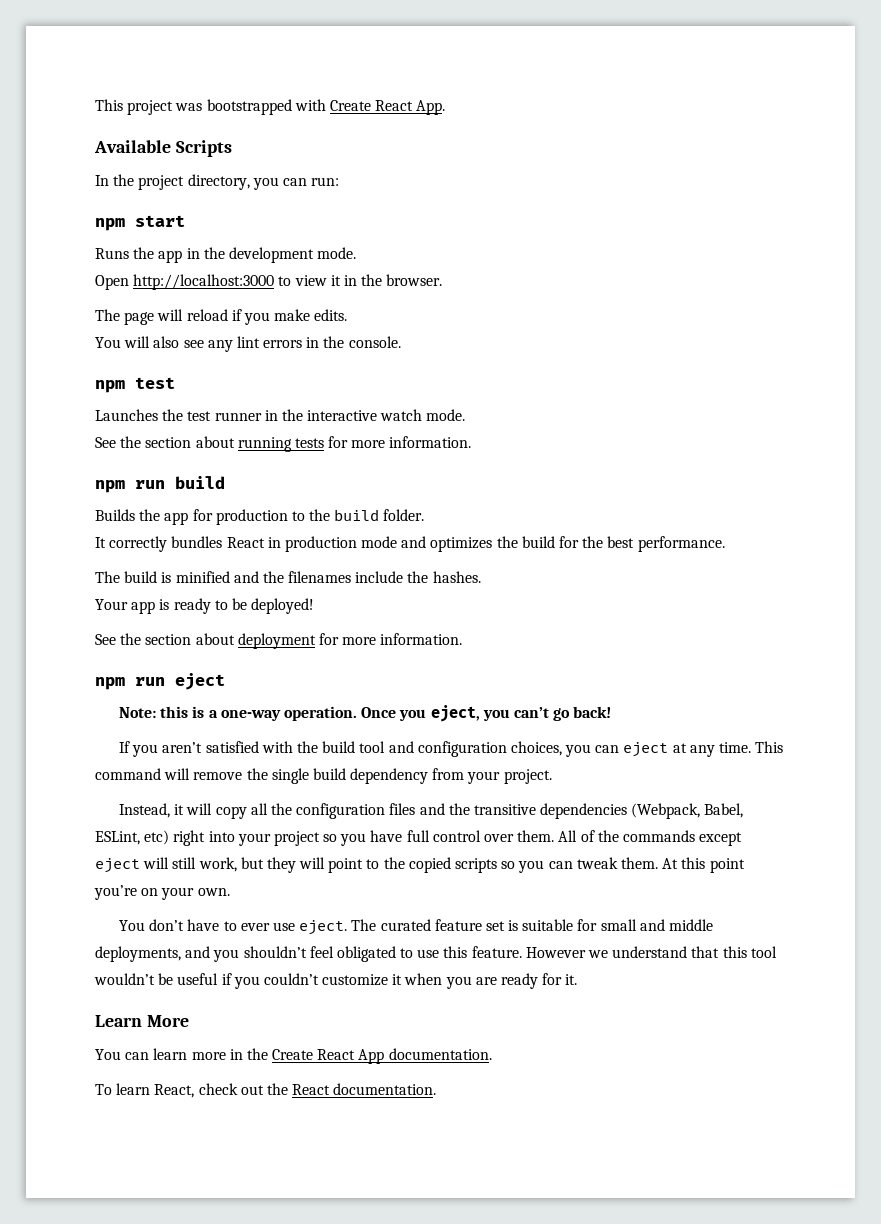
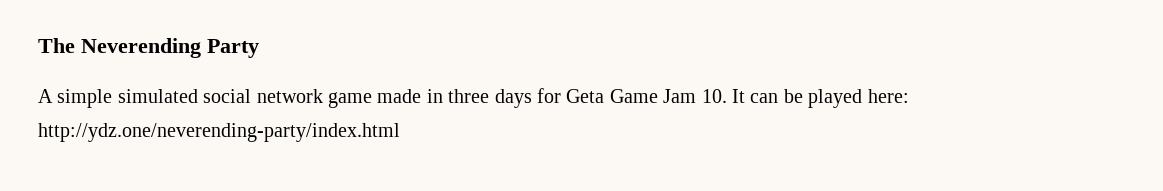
- This project was bootstrapped with Create React App.
- Available Scripts
- In the project directory, you can run:
- npm start
- Runs the app in the development mode.
- Open http://localhost:3000 to view it in the browser.
- The page will reload if you make edits.
- You will also see any lint errors in the console.
- npm test
- Launches the test runner in the interactive watch mode.
- See the section about running tests for more information.
- npm run build
- Builds the app for production to the build folder.
- It correctly bundles React in production mode and optimizes the build for the best performance.
- The build is minified and the filenames include the hashes.
- Your app is ready to be deployed!
- See the section about deployment for more information.
- npm run eject
- Note: this is a one-way operation. Once you eject, you can’t go back!
- If you aren’t satisfied with the build tool and configuration choices, you can eject at any time. This command will remove the single build dependency from your project.
- Instead, it will copy all the configuration files and the transitive dependencies (Webpack, Babel, ESLint, etc) right into your project so you have full control over them. All of the commands except eject will still work, but they will point to the copied scripts so you can tweak them. At this point you’re on your own.
- You don’t have to ever use eject. The curated feature set is suitable for small and middle deployments, and you shouldn’t feel obligated to use this feature. However we understand that this tool wouldn’t be useful if you couldn’t customize it when you are ready for it.
- Learn More
- You can learn more in the Create React App documentation.
- To learn React, check out the React documentation.
+ The Neverending Party
+ A simple simulated social network game made in three days for Geta Game Jam 10. It can be played here: http://ydz.one/neverending-party/index.html

